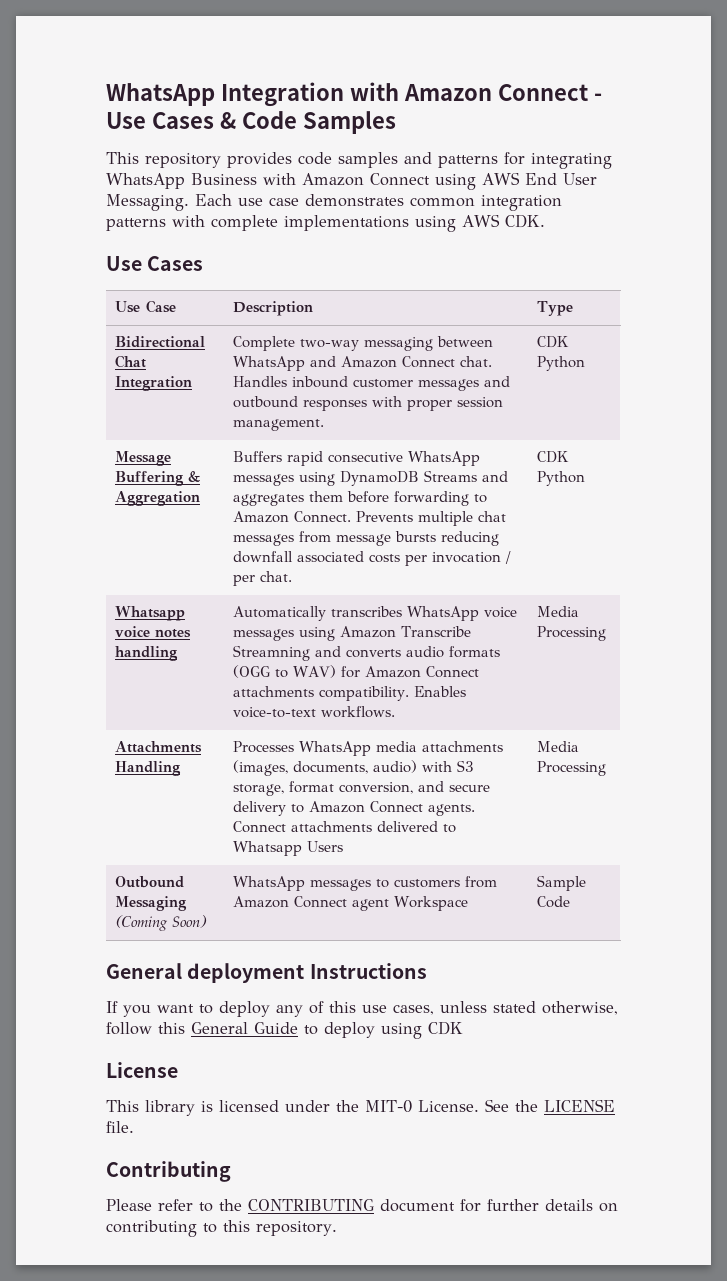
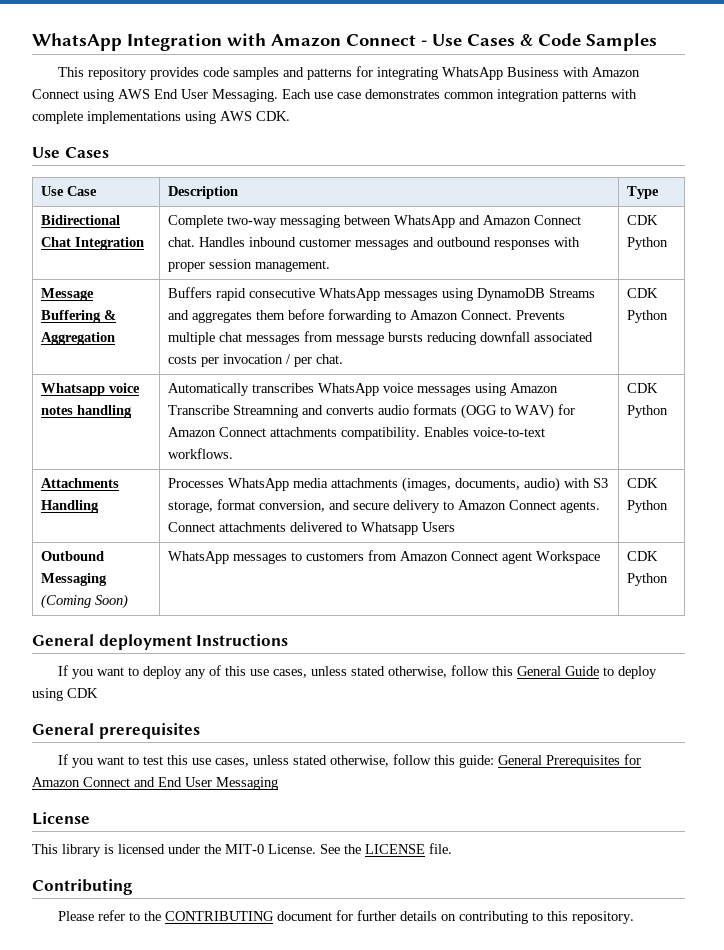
- Whatsapp voice notes handling | Automatically transcribes WhatsApp voice messages using Amazon Transcribe Streamning and converts audio formats (OGG to WAV) for Amazon Connect attachments compatibility. Enables voice-to-text workflows. | Media Processing
+ Whatsapp voice notes handling | Automatically transcribes WhatsApp voice messages using Amazon Transcribe Streamning and converts audio formats (OGG to WAV) for Amazon Connect attachments compatibility. Enables voice-to-text workflows. | CDK Python
- Attachments Handling | Processes WhatsApp media attachments (images, documents, audio) with S3 storage, format conversion, and secure delivery to Amazon Connect agents. Connect attachments delivered to Whatsapp Users | Media Processing
+ Attachments Handling | Processes WhatsApp media attachments (images, documents, audio) with S3 storage, format conversion, and secure delivery to Amazon Connect agents. Connect attachments delivered to Whatsapp Users | CDK Python
- Outbound Messaging (Coming Soon) | WhatsApp messages to customers from Amazon Connect agent Workspace | Sample Code
+ Outbound Messaging (Coming Soon) | WhatsApp messages to customers from Amazon Connect agent Workspace | CDK Python
+ General prerequisites
+ If you want to test this use cases, unless stated otherwise, follow this guide: General Prerequisites for Amazon Connect and End User Messaging

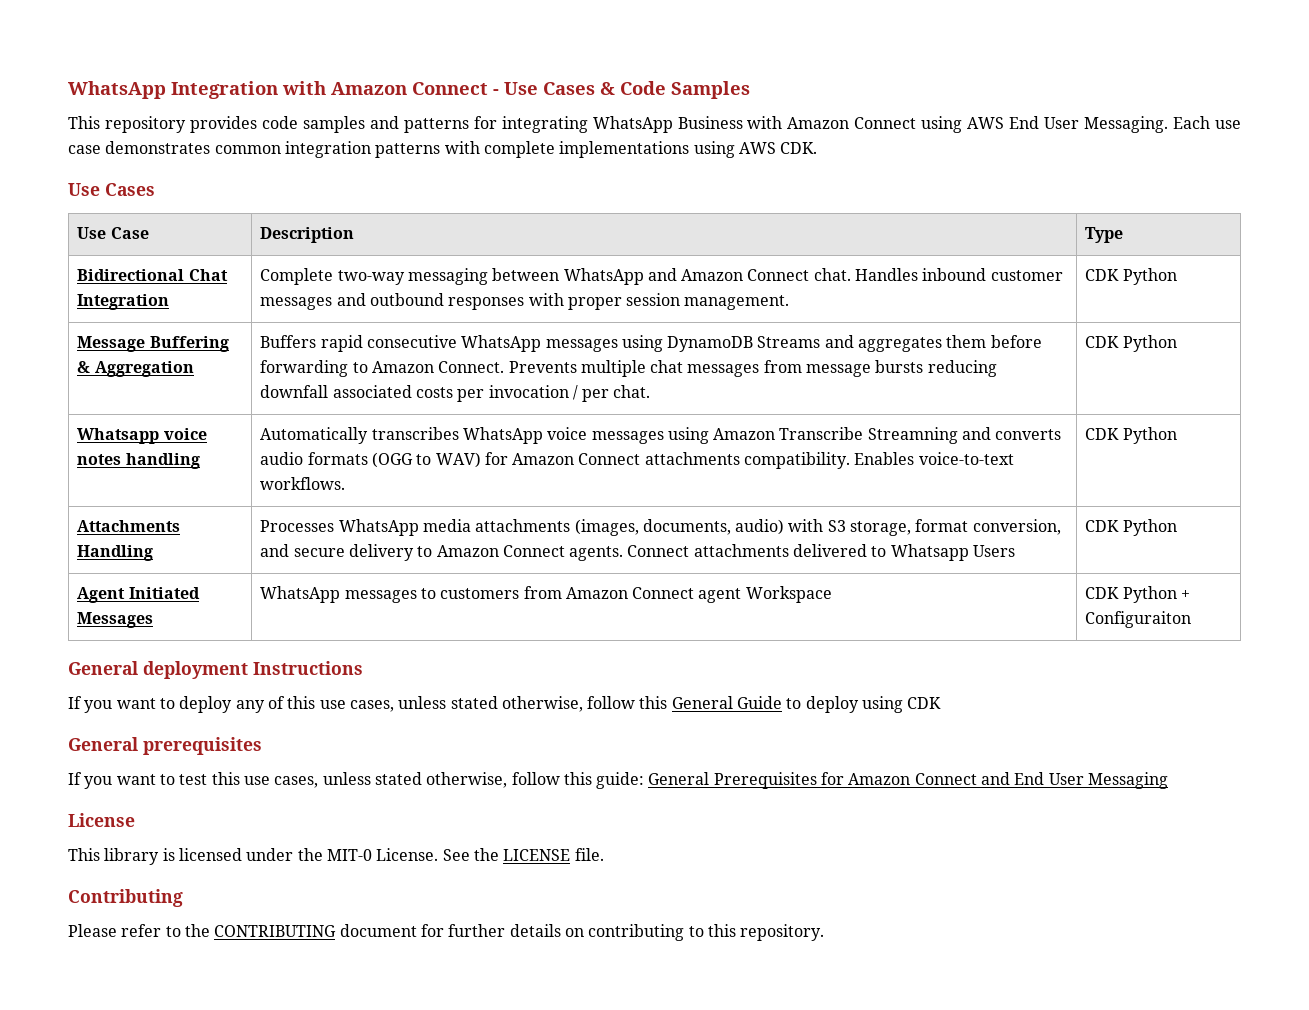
- Outbound Messaging (Coming Soon) | WhatsApp messages to customers from Amazon Connect agent Workspace | CDK Python
+ Agent Initiated Messages | WhatsApp messages to customers from Amazon Connect agent Workspace | CDK Python + Configuraiton

